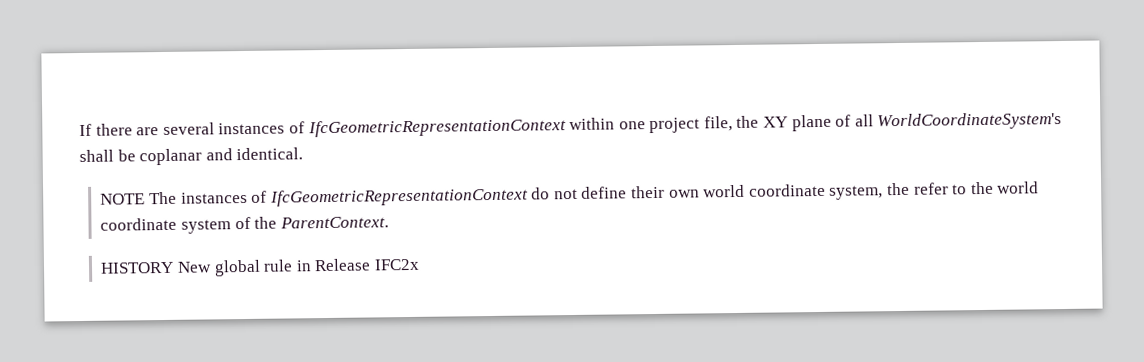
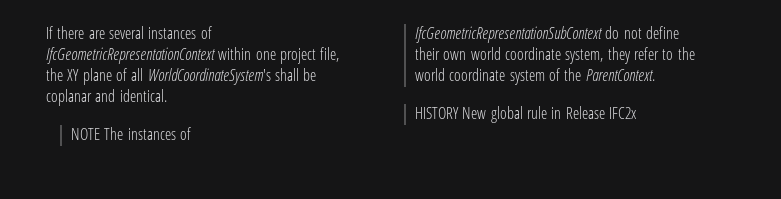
- NOTE The instances of IfcGeometricRepresentationContext do not define their own world coordinate system, the refer to the world coordinate system of the ParentContext.
+ NOTE The instances of IfcGeometricRepresentationSubContext do not define their own world coordinate system, they refer to the world coordinate system of the ParentContext.

